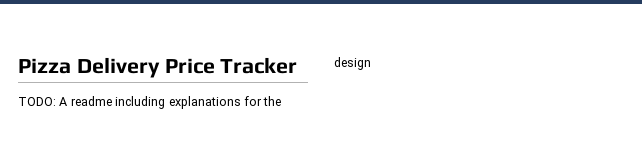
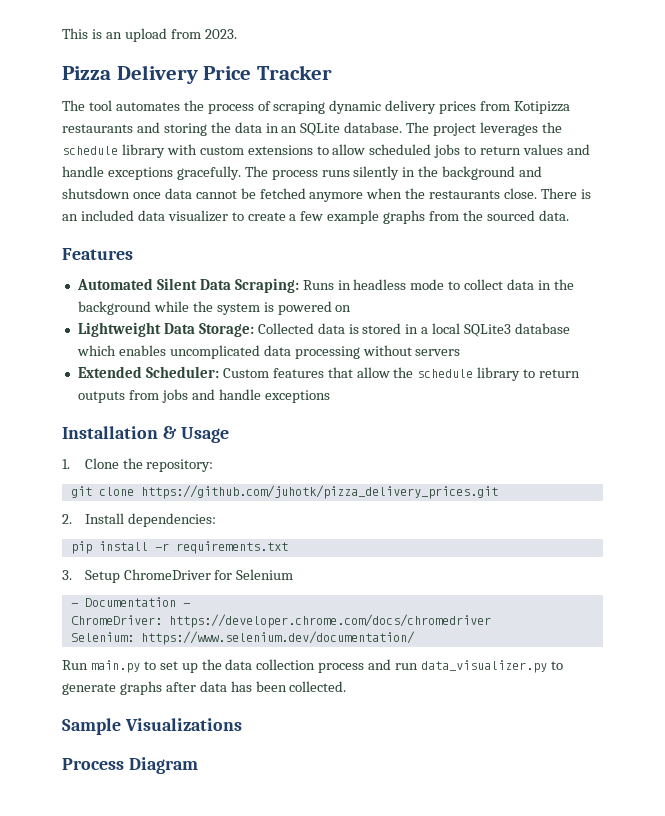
+ This is an upload from 2023.
  Pizza Delivery Price Tracker
- TODO: A readme including explanations for the design
+ The tool automates the process of scraping dynamic delivery prices from Kotipizza restaurants and storing the data in an SQLite database. The project leverages the schedule library with custom extensions to allow scheduled jobs to return values and handle exceptions gracefully. The process runs silently in the background and shutsdown once data cannot be fetched anymore when the restaurants close. There is an included data visualizer to create a few example graphs from the sourced data.
+ Features
+ Automated Silent Data Scraping: Runs in headless mode to collect data in the background while the system is powered on
+ Lightweight Data Storage: Collected data is stored in a local SQLite3 database which enables uncomplicated data processing without servers
+ Extended Scheduler: Custom features that allow the schedule library to return outputs from jobs and handle exceptions
+ Installation & Usage
+ 1. Clone the repository:
+ git clone https://github.com/juhotk/pizza_delivery_prices.git
+ 2. Install dependencies:
+ pip install -r requirements.txt
+ 3. Setup ChromeDriver for Selenium
+ - Documentation -
+ ChromeDriver: https://developer.chrome.com/docs/chromedriver
+ Selenium: https://www.selenium.dev/documentation/
+ Run main.py to set up the data collection process and run data_visualizer.py to generate graphs after data has been collected.
+ Sample Visualizations
+ Process Diagram

